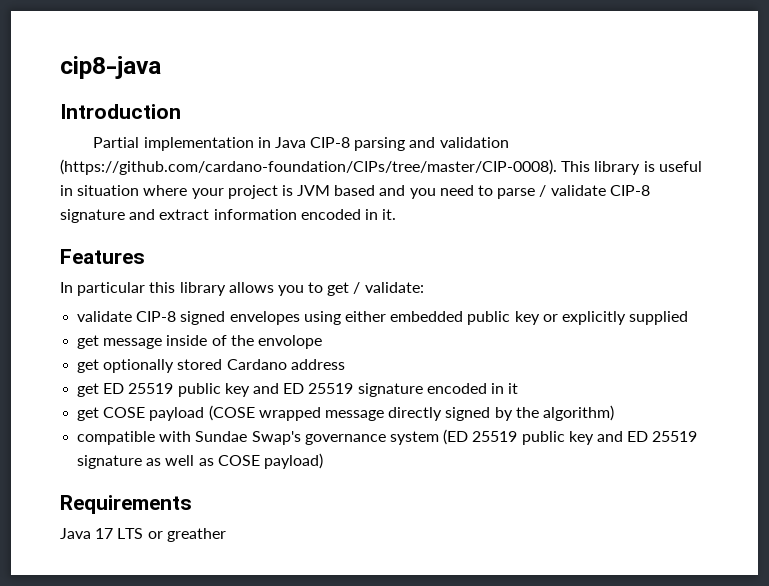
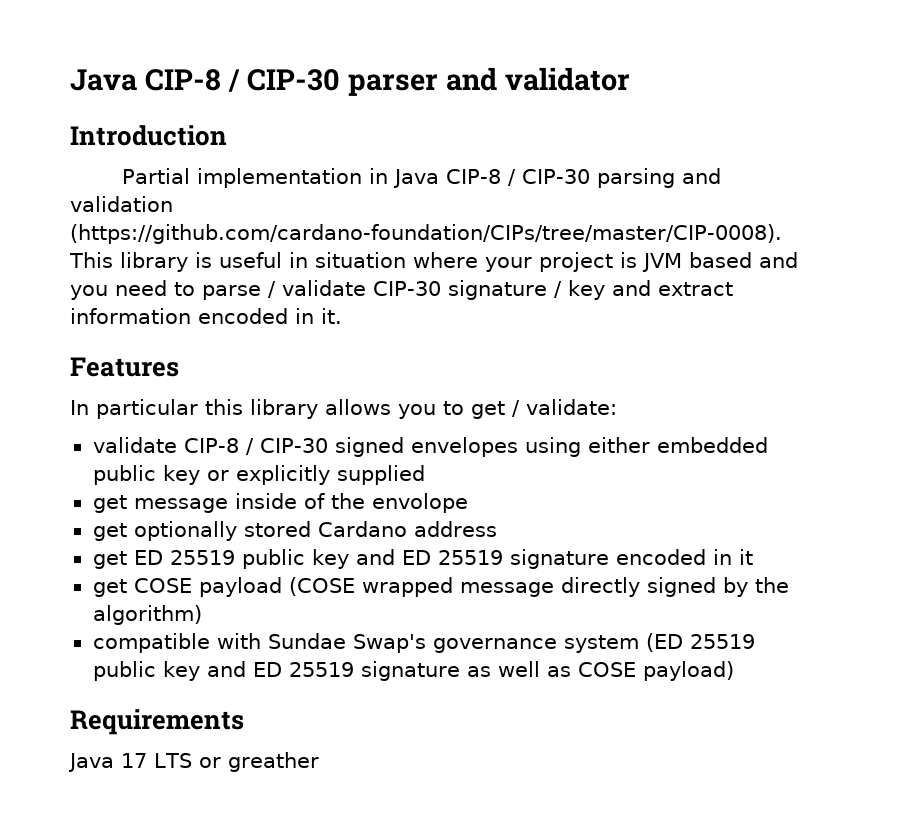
- cip8-java
+ Java CIP-8 / CIP-30 parser and validator
- Partial implementation in Java CIP-8 parsing and validation (https://github.com/cardano-foundation/CIPs/tree/master/CIP-0008). This library is useful in situation where your project is JVM based and you need to parse / validate CIP-8 signature and extract information encoded in it.
+ Partial implementation in Java CIP-8 / CIP-30 parsing and validation (https://github.com/cardano-foundation/CIPs/tree/master/CIP-0008). This library is useful in situation where your project is JVM based and you need to parse / validate CIP-30 signature / key and extract information encoded in it.
- validate CIP-8 signed envelopes using either embedded public key or explicitly supplied
+ validate CIP-8 / CIP-30 signed envelopes using either embedded public key or explicitly supplied

